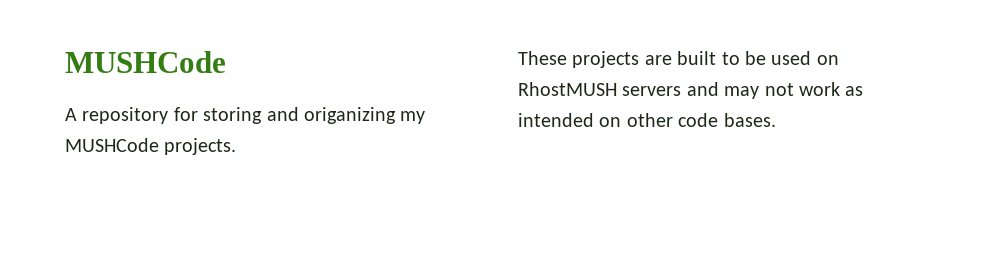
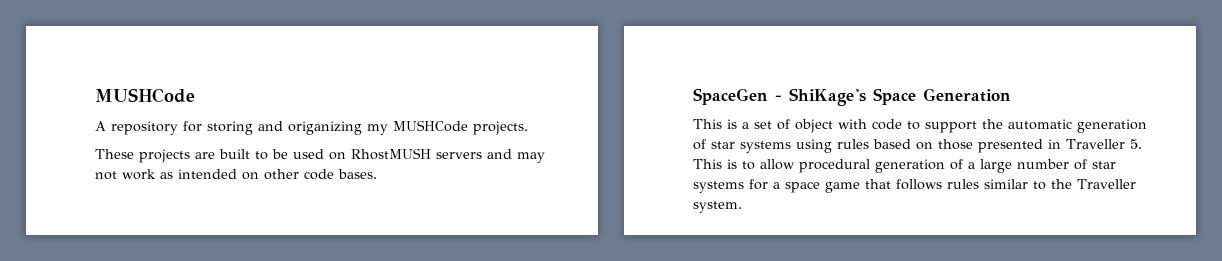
+ SpaceGen - ShiKage's Space Generation
+ This is a set of object with code to support the automatic generation of star systems using rules based on those presented in Traveller 5. This is to allow procedural generation of a large number of star systems for a space game that follows rules similar to the Traveller system.

